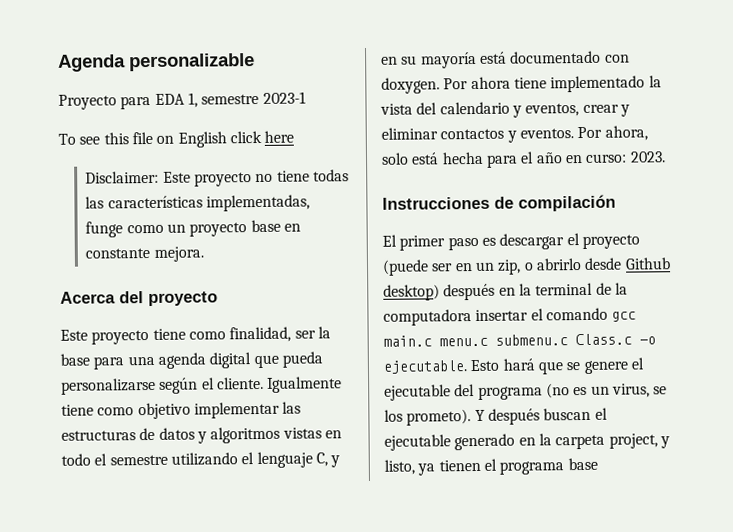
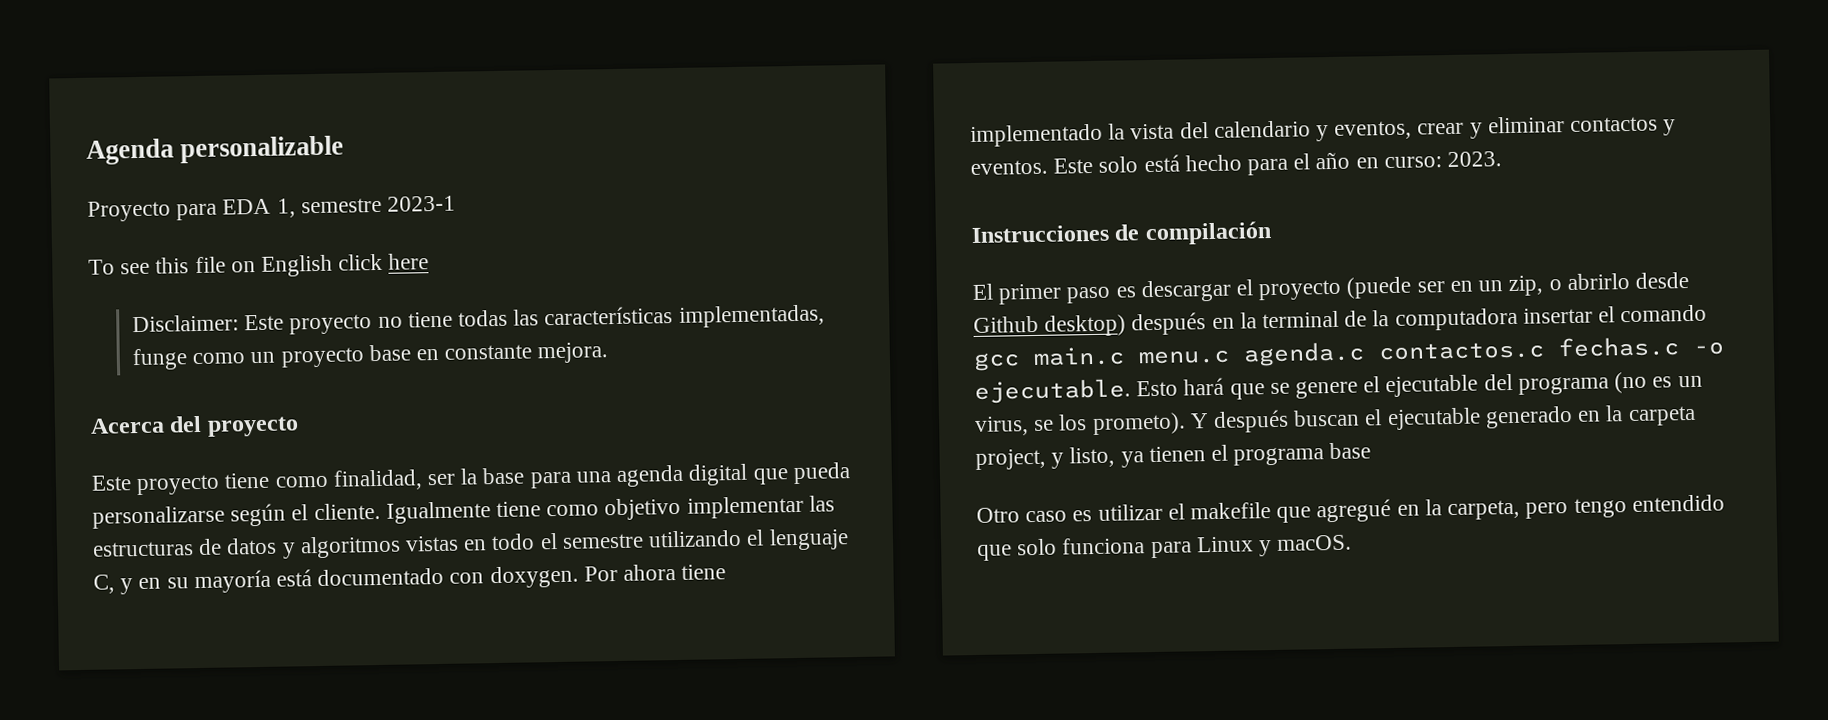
- Por ahora, solo está hecha para el año en curso: 2023.
+ Este solo está hecho para el año en curso: 2023.
- El primer paso es descargar el proyecto (puede ser en un zip, o abrirlo desde Github desktop) después en la terminal de la computadora insertar el comando gcc main.c menu.c submenu.c Class.c -o ejecutable.
+ El primer paso es descargar el proyecto (puede ser en un zip, o abrirlo desde Github desktop) después en la terminal de la computadora insertar el comando gcc main.c menu.c agenda.c contactos.c fechas.c -o ejecutable.
+ Otro caso es utilizar el makefile que agregué en la carpeta, pero tengo entendido que solo funciona para Linux y macOS.

